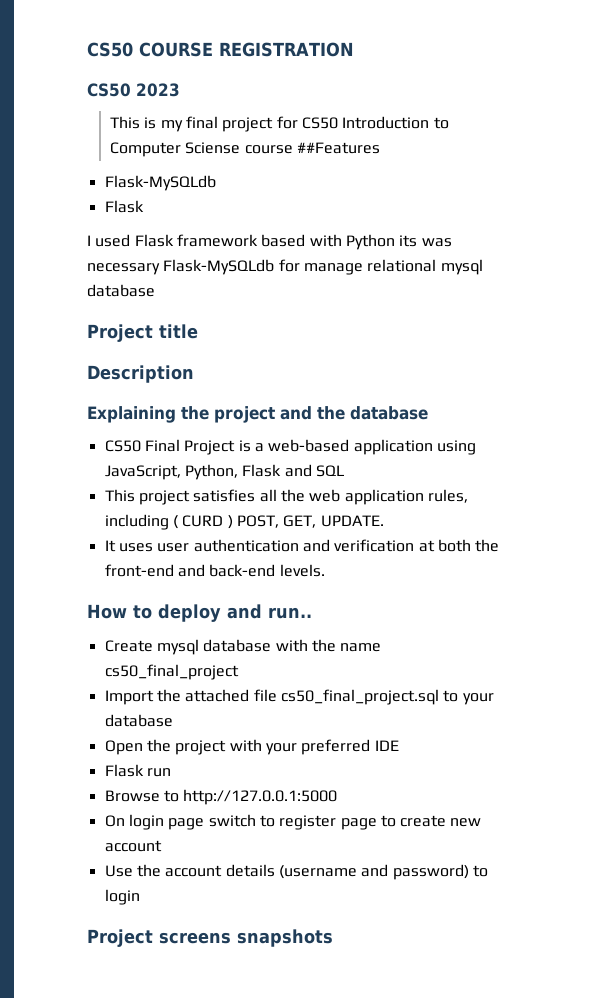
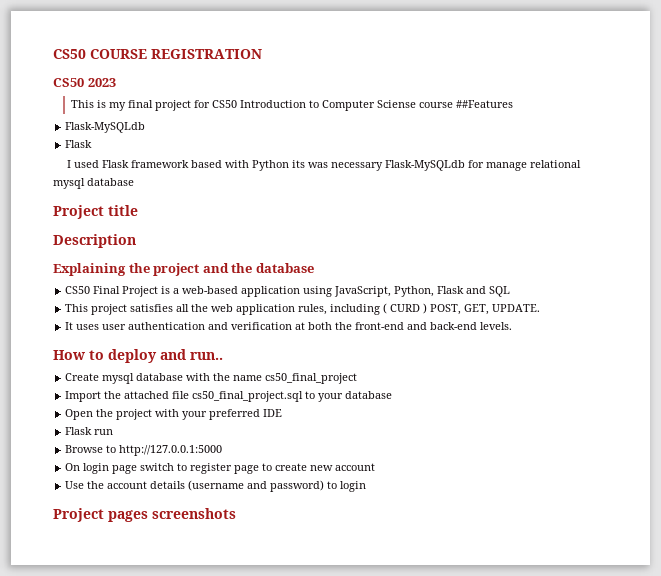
- Project screens snapshots
+ Project pages screenshots

